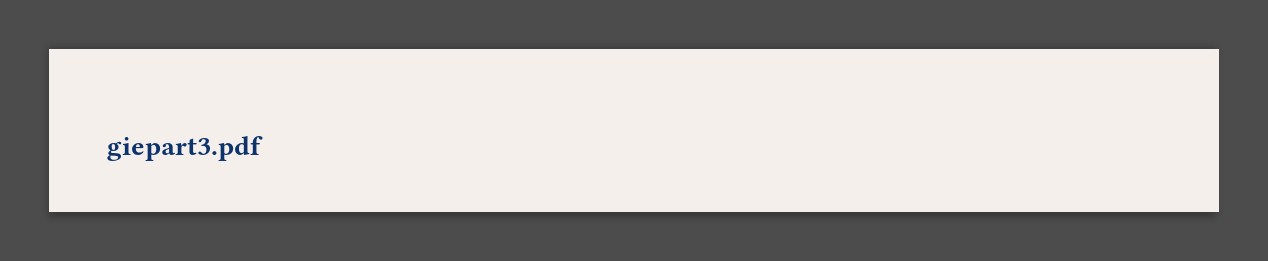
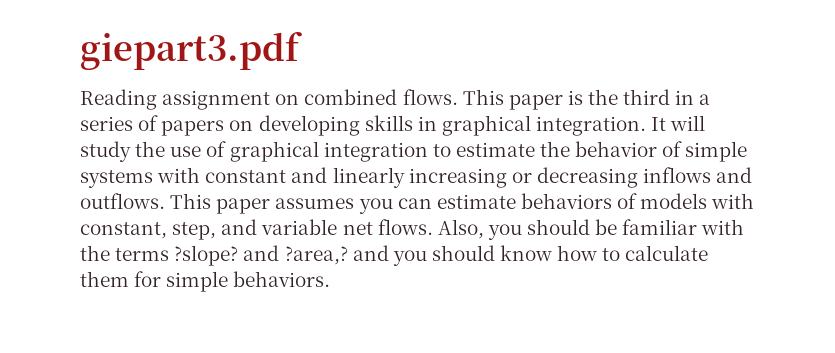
+ Reading assignment on combined flows. This paper is the third in a series of papers on developing skills in graphical integration. It will study the use of graphical integration to estimate the behavior of simple systems with constant and linearly increasing or decreasing inflows and outflows. This paper assumes you can estimate behaviors of models with constant, step, and variable net flows. Also, you should be familiar with the terms ?slope? and ?area,? and you should know how to calculate them for simple behaviors.

